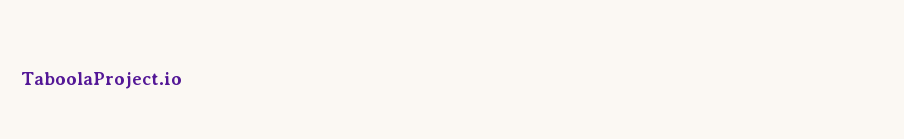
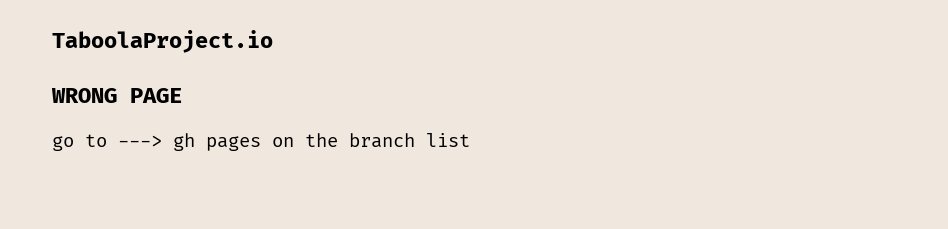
+ WRONG PAGE
+ go to ---> gh pages on the branch list

